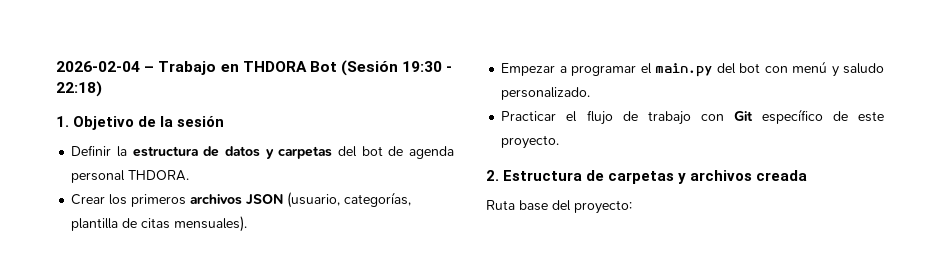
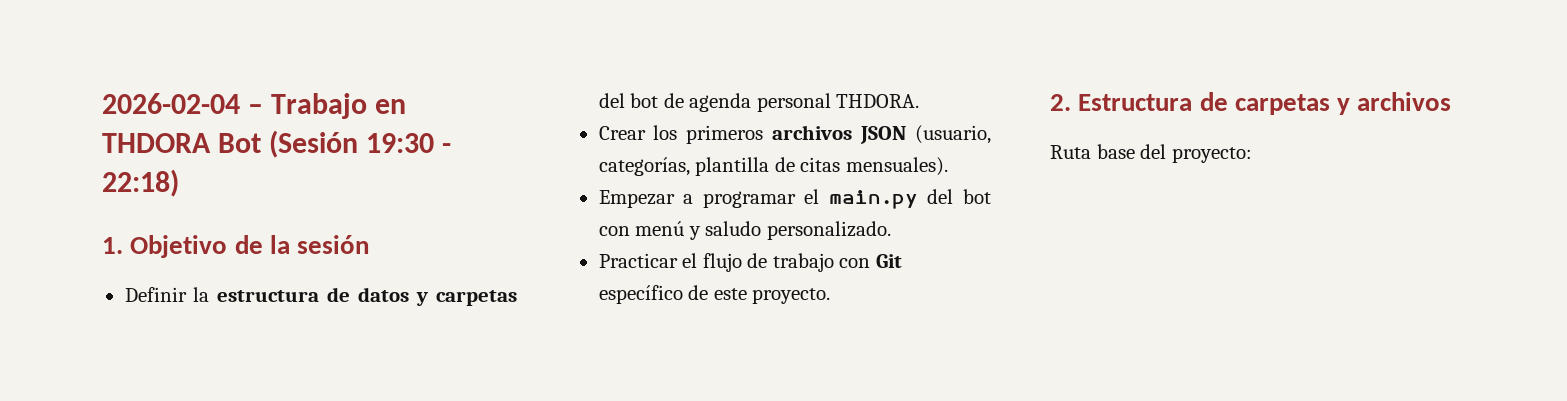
- 2. Estructura de carpetas y archivos creada
+ 2. Estructura de carpetas y archivos

